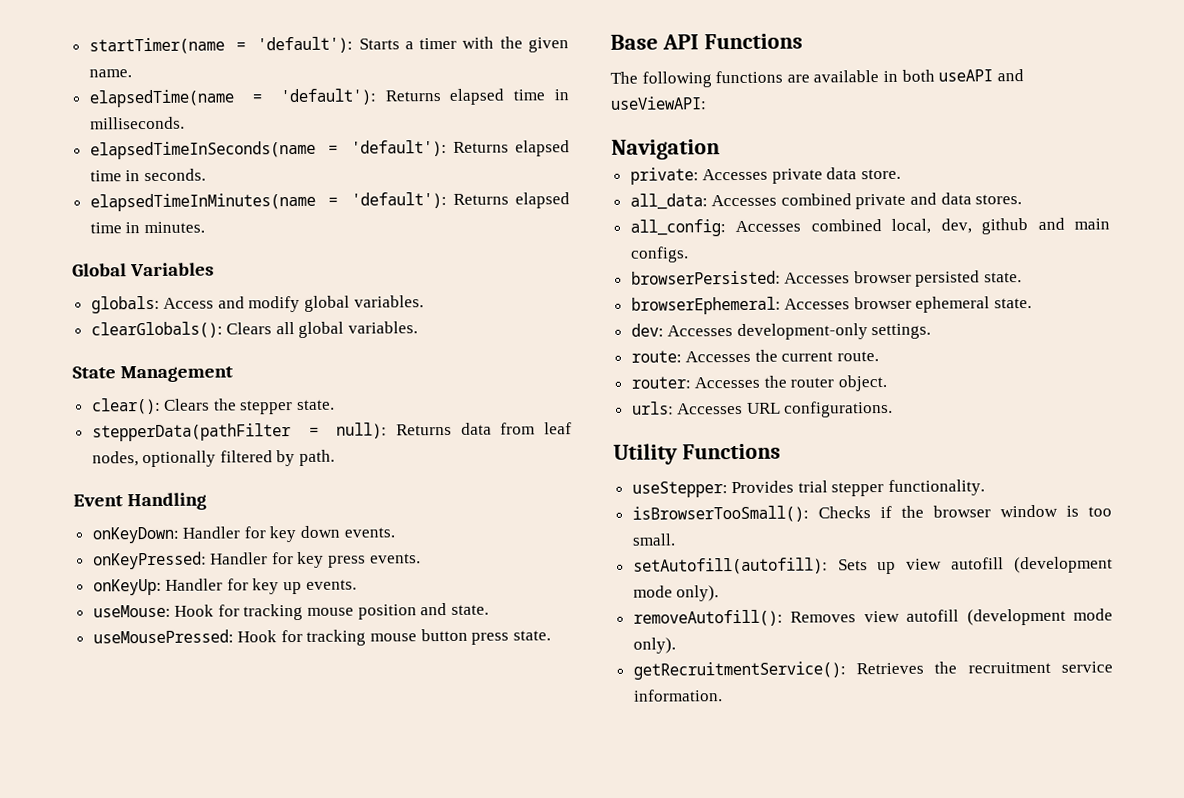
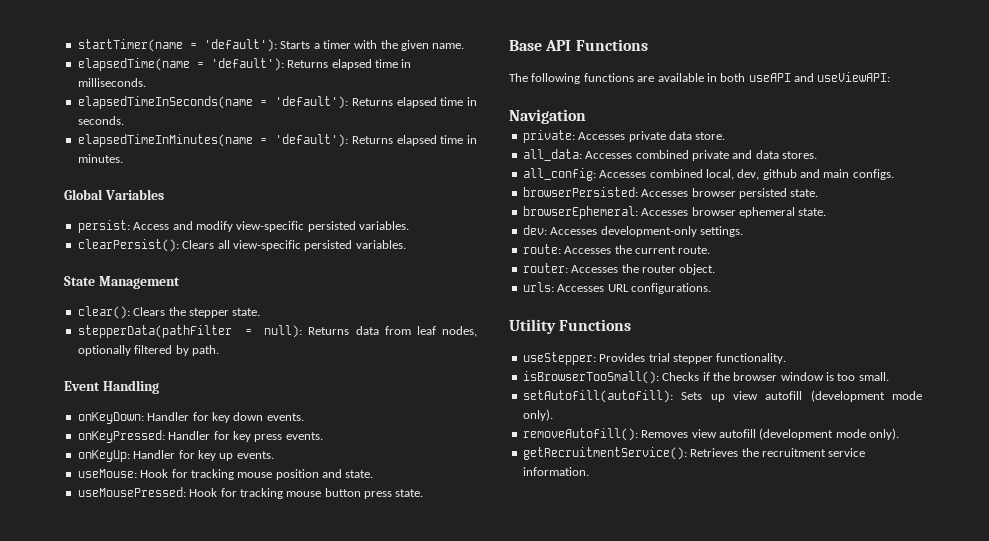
- globals: Access and modify global variables.
- clearGlobals(): Clears all global variables.
+ persist: Access and modify view-specific persisted variables.
+ clearPersist(): Clears all view-specific persisted variables.

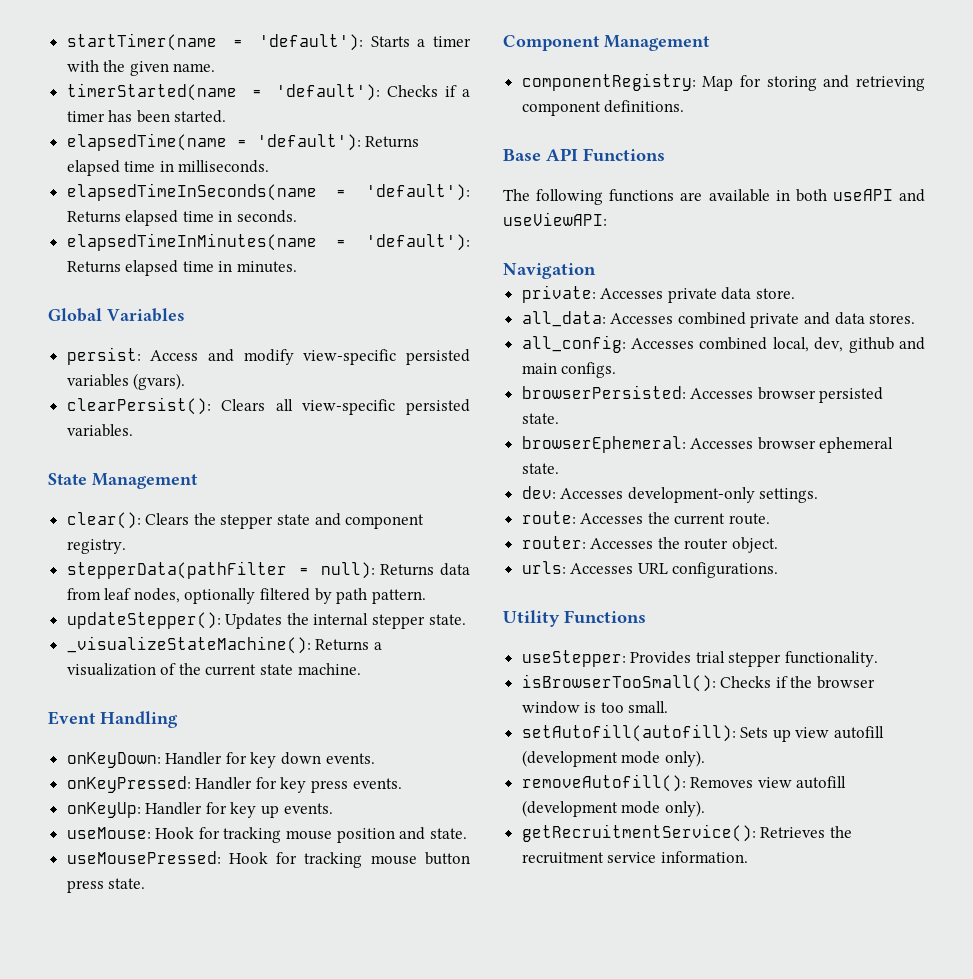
+ timerStarted(name = 'default'): Checks if a timer has been started.
- persist: Access and modify view-specific persisted variables.
+ persist: Access and modify view-specific persisted variables (gvars).
- clear(): Clears the stepper state.
+ clear(): Clears the stepper state and component registry.
- stepperData(pathFilter = null): Returns data from leaf nodes, optionally filtered by path.
+ stepperData(pathFilter = null): Returns data from leaf nodes, optionally filtered by path pattern.
+ updateStepper(): Updates the internal stepper state.
+ _visualizeStateMachine(): Returns a visualization of the current state machine.
+ Component Management
+ componentRegistry: Map for storing and retrieving component definitions.

